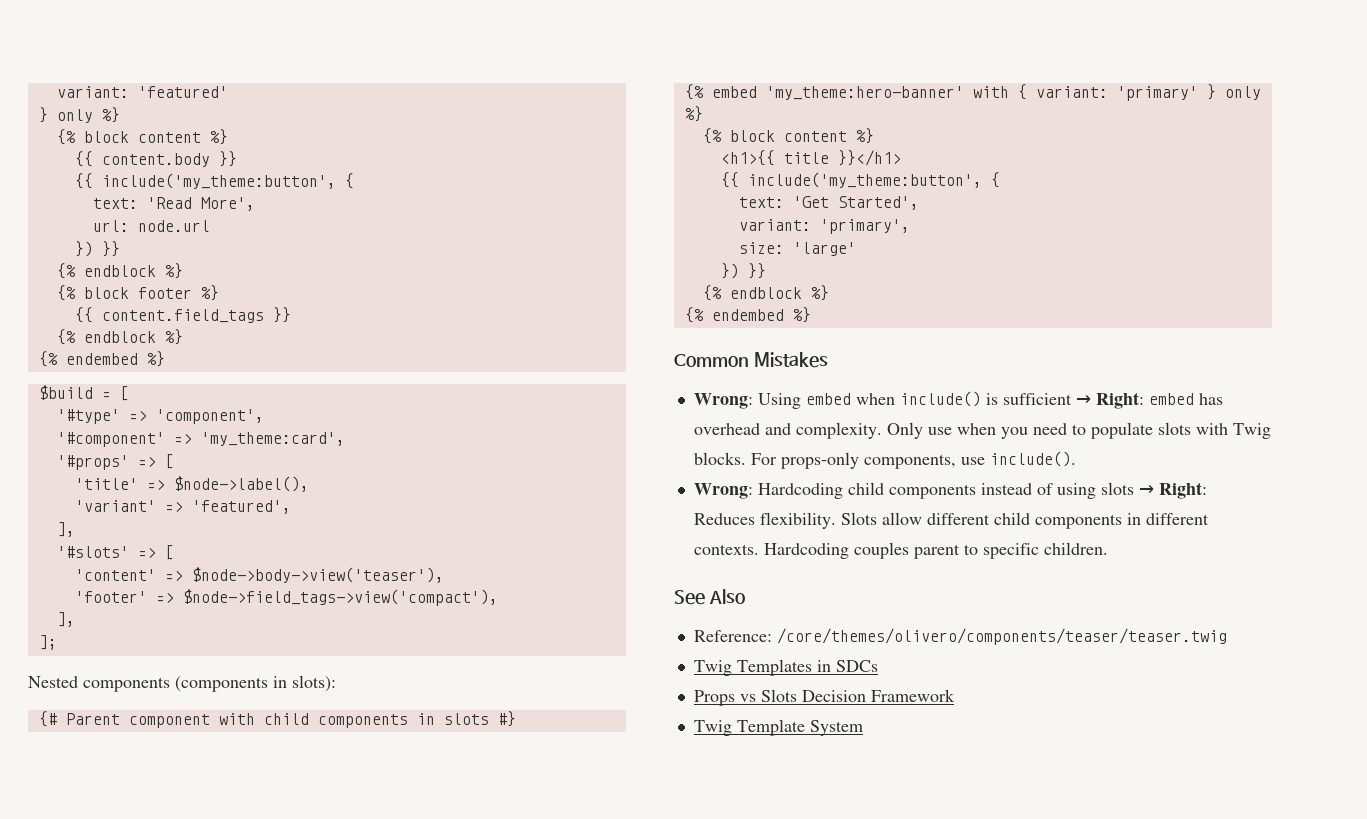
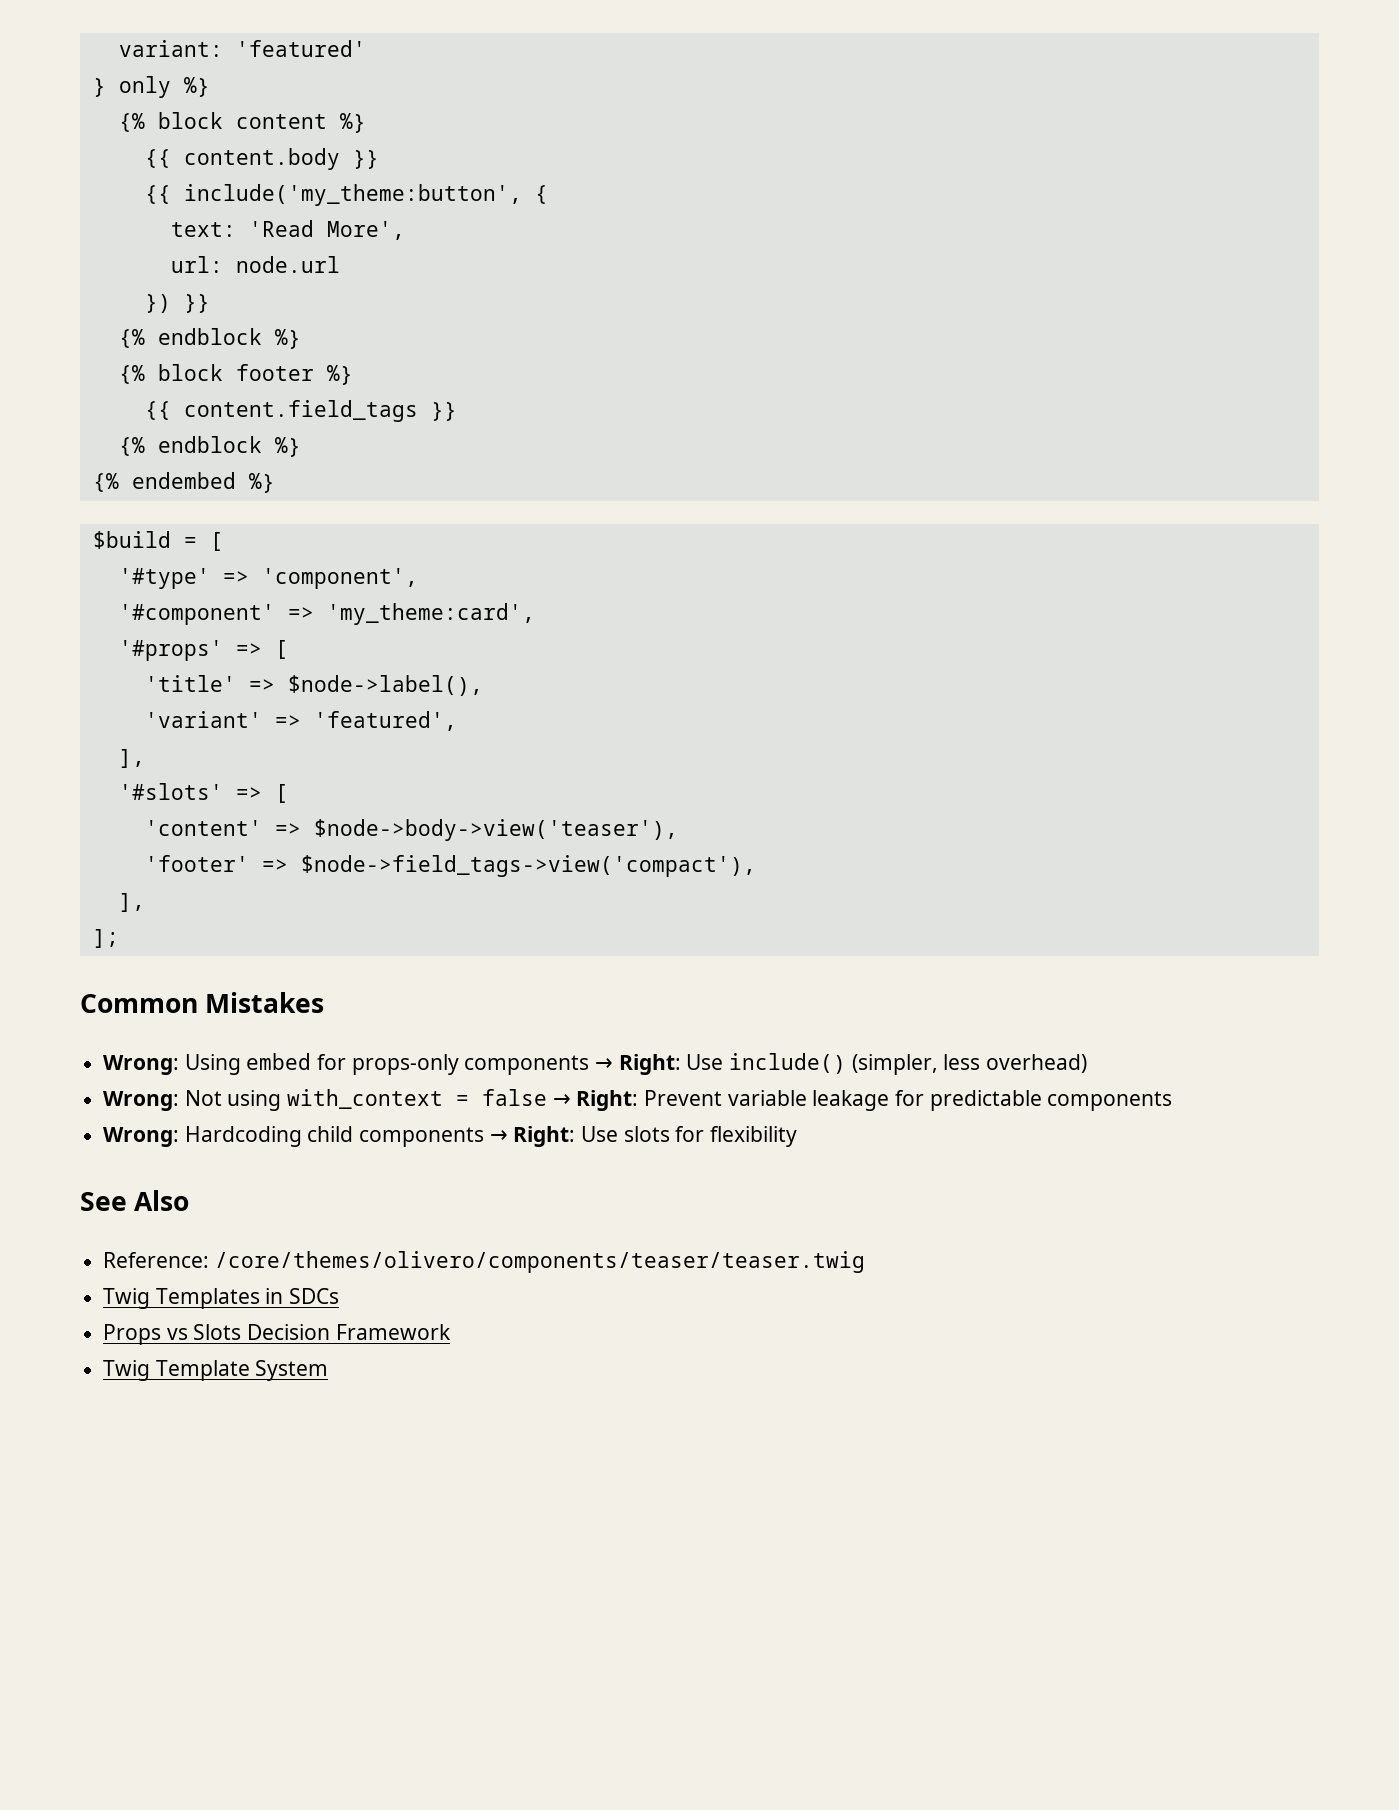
- Nested components (components in slots):
- {# Parent component with child components in slots #}
- {% embed 'my_theme:hero-banner' with { variant: 'primary' } only %}
- {% block content %}
- <h1>{{ title }}</h1>
- {{ include('my_theme:button', {
- text: 'Get Started',
- variant: 'primary',
- size: 'large'
- }) }}
- {% endblock %}
- {% endembed %}
- Wrong: Using embed when include() is sufficient → Right: embed has overhead and complexity. Only use when you need to populate slots with Twig blocks. For props-only components, use include().
- Wrong: Hardcoding child components instead of using slots → Right: Reduces flexibility. Slots allow different child components in different contexts. Hardcoding couples parent to specific children.
+ Wrong: Using embed for props-only components → Right: Use include() (simpler, less overhead)
+ Wrong: Not using with_context = false → Right: Prevent variable leakage for predictable components
+ Wrong: Hardcoding child components → Right: Use slots for flexibility

